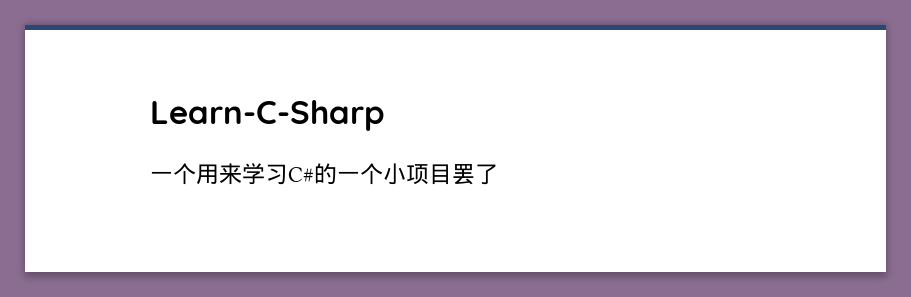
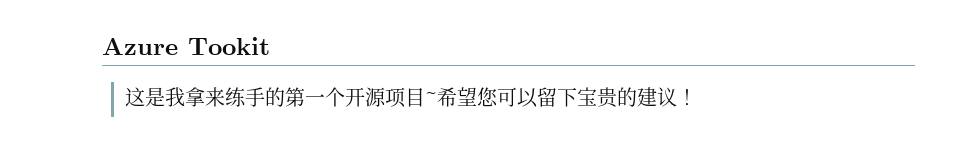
- Learn-C-Sharp
- 一个用来学习C#的一个小项目罢了
+ Azure Tookit
+ 这是我拿来练手的第一个开源项目~希望您可以留下宝贵的建议！

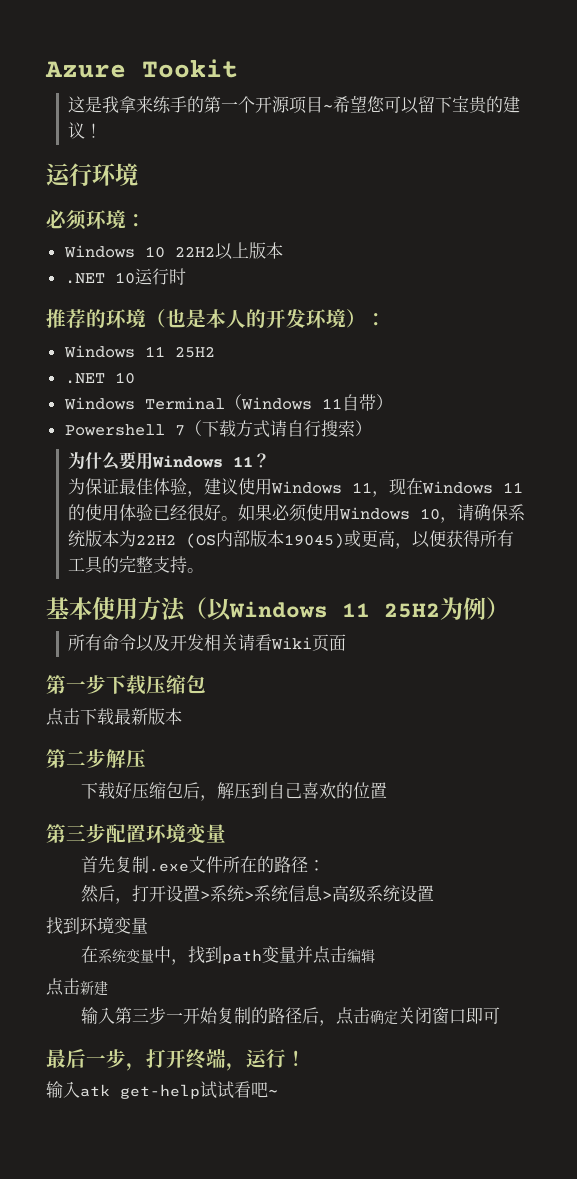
+ 运行环境
+ 必须环境：
+ Windows 10 22H2以上版本
+ .NET 10运行时
+ 推荐的环境（也是本人的开发环境）：
+ Windows 11 25H2
+ .NET 10
+ Windows Terminal（Windows 11自带）
+ Powershell 7（下载方式请自行搜索）
+ 为什么要用Windows 11？
+ 为保证最佳体验，建议使用Windows 11，现在Windows 11的使用体验已经很好。如果必须使用Windows 10，请确保系统版本为22H2 (OS内部版本19045)或更高，以便获得所有工具的完整支持。
+ 基本使用方法（以Windows 11 25H2为例）
+ 所有命令以及开发相关请看Wiki页面
+ 第一步下载压缩包
+ 点击下载最新版本
+ 第二步解压
+ 下载好压缩包后，解压到自己喜欢的位置
+ 第三步配置环境变量
+ 首先复制.exe文件所在的路径：
+ 然后，打开设置>系统>系统信息>高级系统设置
+ 找到环境变量
+ 在系统变量中，找到path变量并点击编辑
+ 点击新建
+ 输入第三步一开始复制的路径后，点击确定关闭窗口即可
+ 最后一步，打开终端，运行！
+ 输入atk get-help试试看吧~

